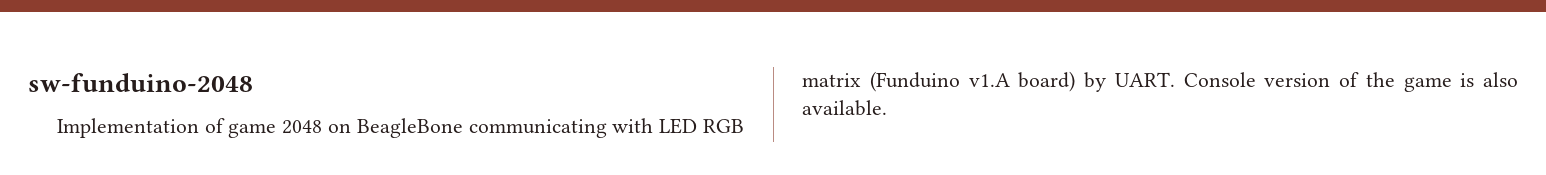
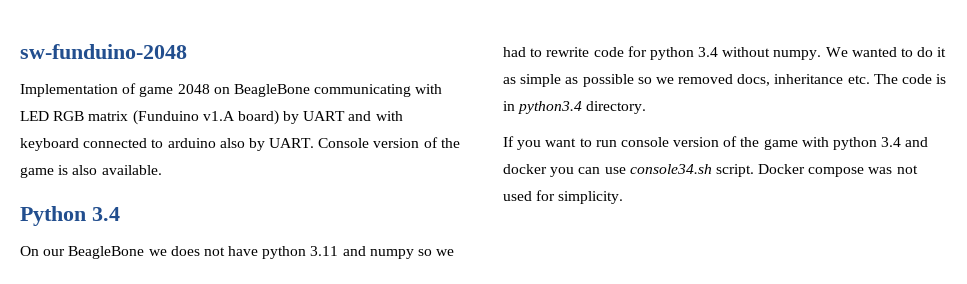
- Implementation of game 2048 on BeagleBone communicating with LED RGB matrix (Funduino v1.A board) by UART.
+ Implementation of game 2048 on BeagleBone communicating with LED RGB matrix (Funduino v1.A board) by UART and with keyboard connected to arduino also by UART.
+ Python 3.4
+ On our BeagleBone we does not have python 3.11 and numpy so we had to rewrite code for python 3.4 without numpy. We wanted to do it as simple as possible so we removed docs, inheritance etc. The code is in python3.4 directory.
+ If you want to run console version of the game with python 3.4 and docker you can use console34.sh script. Docker compose was not used for simplicity.

